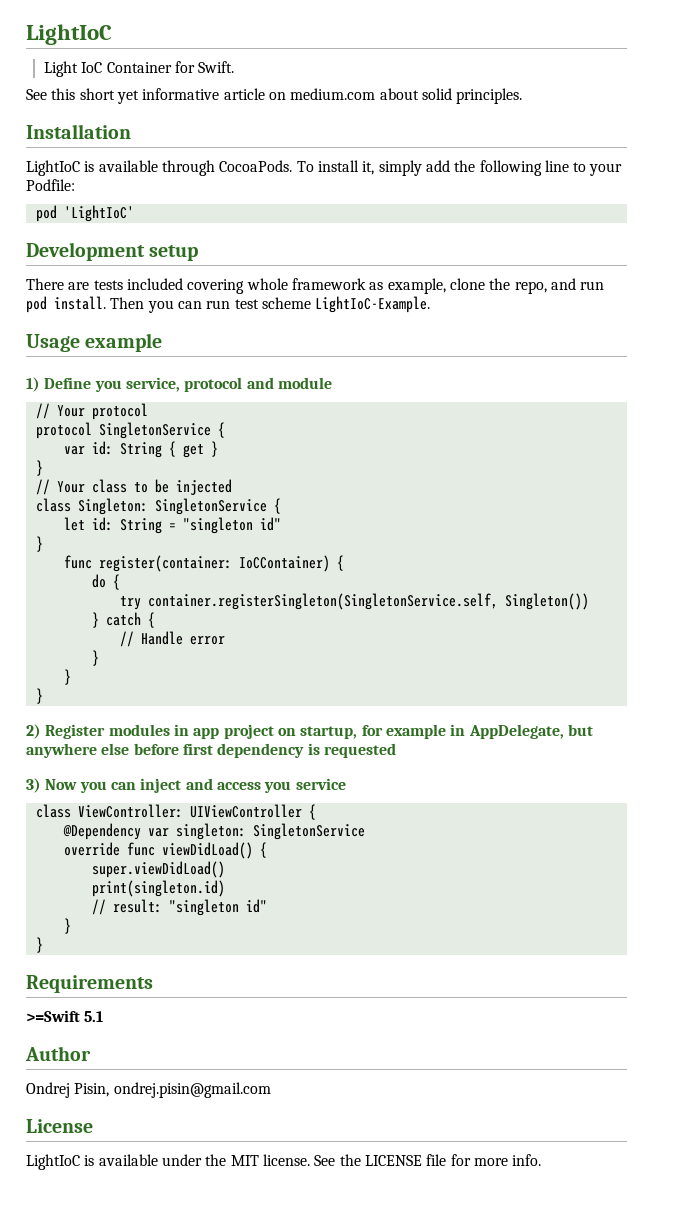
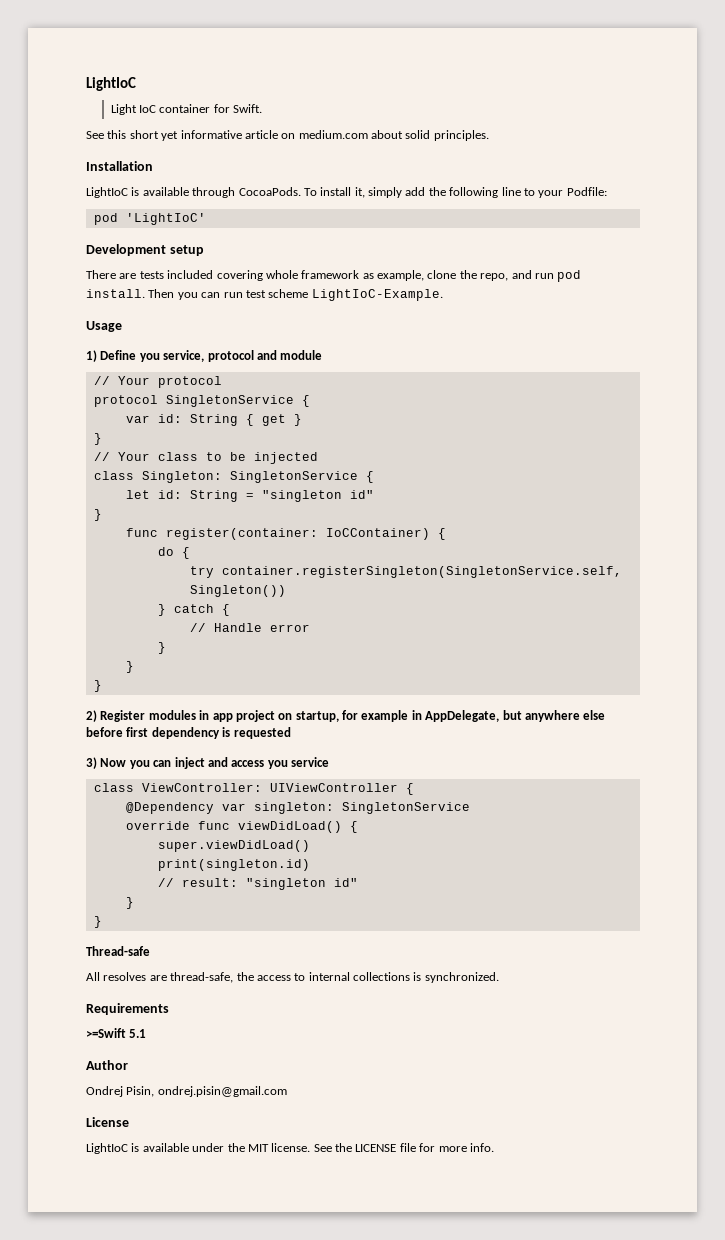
- Light IoC Container for Swift.
+ Light IoC container for Swift.
- Usage example
+ Usage
+ Thread-safe
+ All resolves are thread-safe, the access to internal collections is synchronized.

